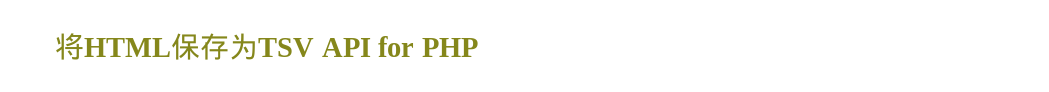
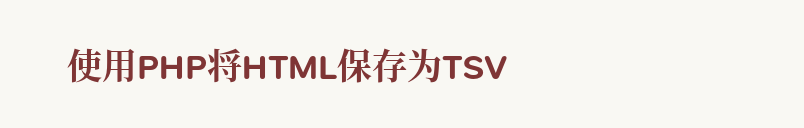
- 将HTML保存为TSV API for PHP
+ 使用PHP将HTML保存为TSV

